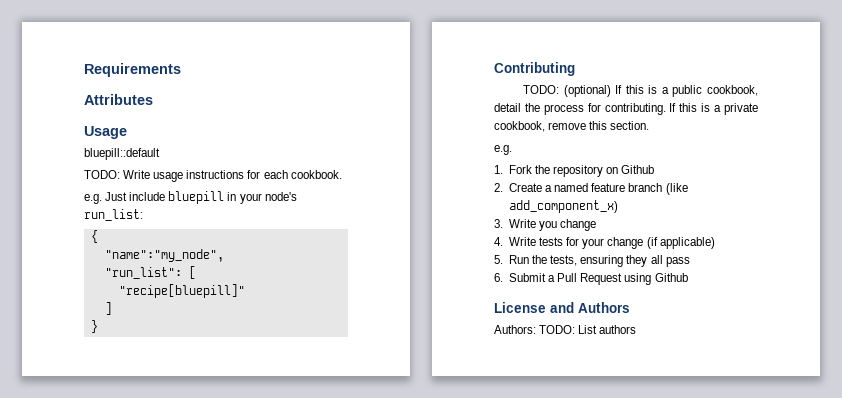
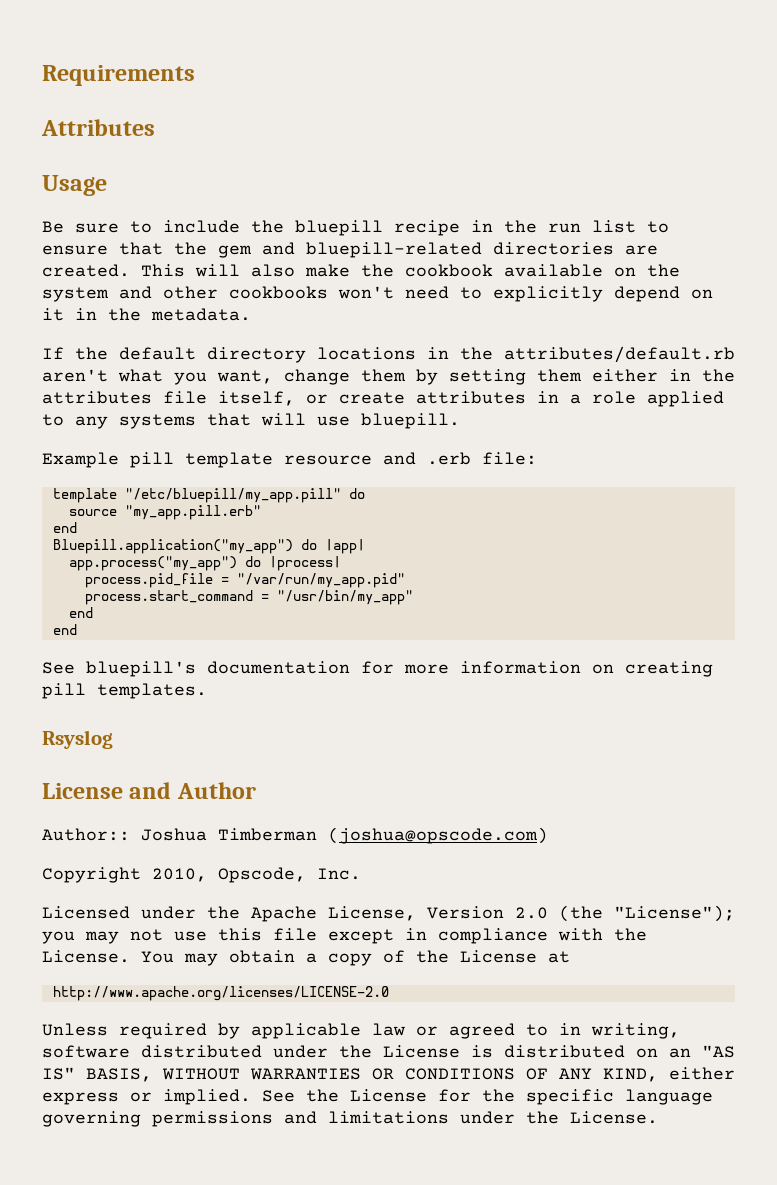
- bluepill::default
- TODO: Write usage instructions for each cookbook.
- e.g. Just include bluepill in your node's run_list:
- {
- "name":"my_node",
- "run_list": [
- "recipe[bluepill]"
- ]
- }
- Contributing
- TODO: (optional) If this is a public cookbook, detail the process for contributing. If this is a private cookbook, remove this section.
- e.g.
- 1. Fork the repository on Github
- 2. Create a named feature branch (like add_component_x)
- 3. Write you change
- 4. Write tests for your change (if applicable)
- 5. Run the tests, ensuring they all pass
- 6. Submit a Pull Request using Github
- License and Authors
- Authors: TODO: List authors
+ Be sure to include the bluepill recipe in the run list to ensure that the gem and bluepill-related directories are created. This will also make the cookbook available on the system and other cookbooks won't need to explicitly depend on it in the metadata.
+ If the default directory locations in the attributes/default.rb aren't what you want, change them by setting them either in the attributes file itself, or create attributes in a role applied to any systems that will use bluepill.
+ Example pill template resource and .erb file:
+ template "/etc/bluepill/my_app.pill" do
+ source "my_app.pill.erb"
+ end
+ Bluepill.application("my_app") do |app|
+ app.process("my_app") do |process|
+ process.pid_file = "/var/run/my_app.pid"
+ process.start_command = "/usr/bin/my_app"
+ end
+ end
+ See bluepill's documentation for more information on creating pill templates.
+ Rsyslog
+ License and Author
+ Author:: Joshua Timberman (joshua@opscode.com)
+ Copyright 2010, Opscode, Inc.
+ Licensed under the Apache License, Version 2.0 (the "License"); you may not use this file except in compliance with the License. You may obtain a copy of the License at
+ http://www.apache.org/licenses/LICENSE-2.0
+ Unless required by applicable law or agreed to in writing, software distributed under the License is distributed on an "AS IS" BASIS, WITHOUT WARRANTIES OR CONDITIONS OF ANY KIND, either express or implied. See the License for the specific language governing permissions and limitations under the License.

